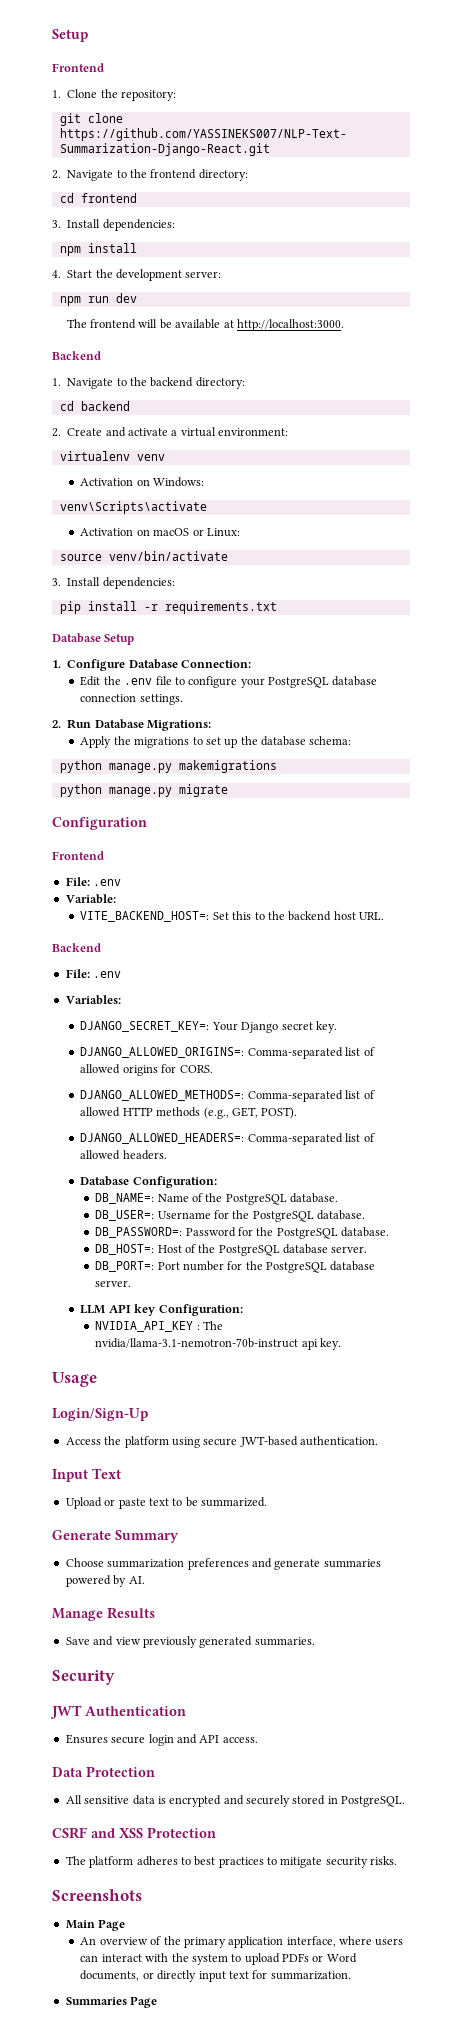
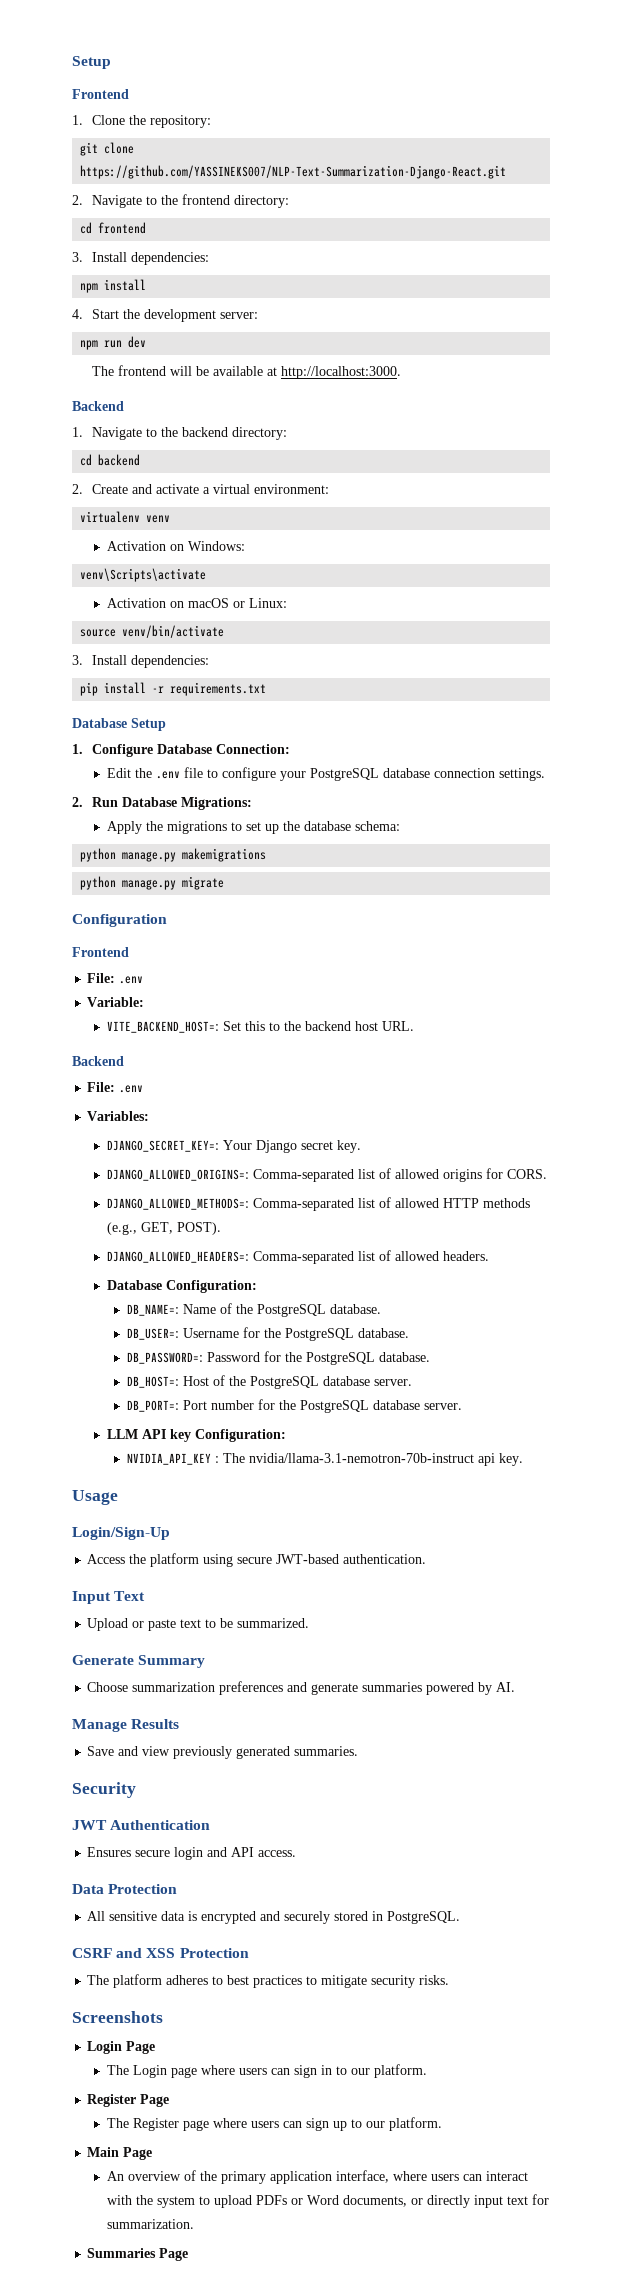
+ Login Page
+ The Login page where users can sign in to our platform.
+ Register Page
+ The Register page where users can sign up to our platform.

